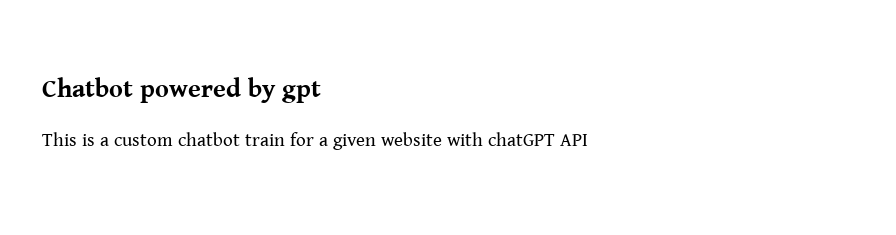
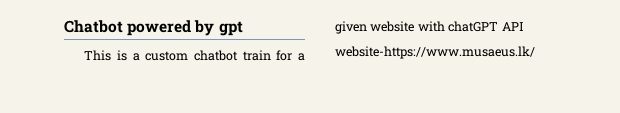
+ website-https://www.musaeus.lk/

